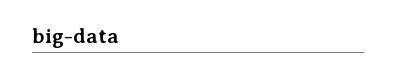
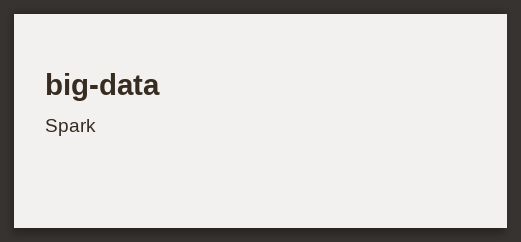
+ Spark

